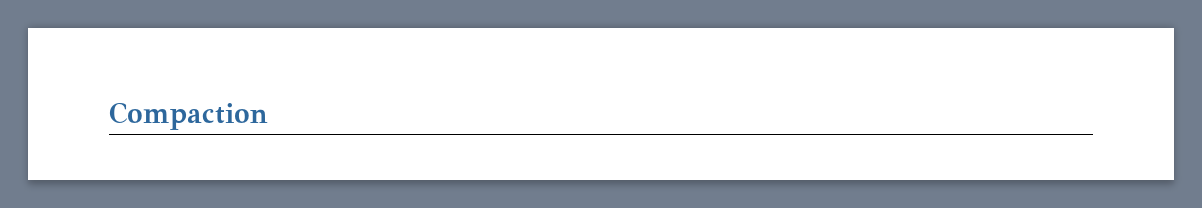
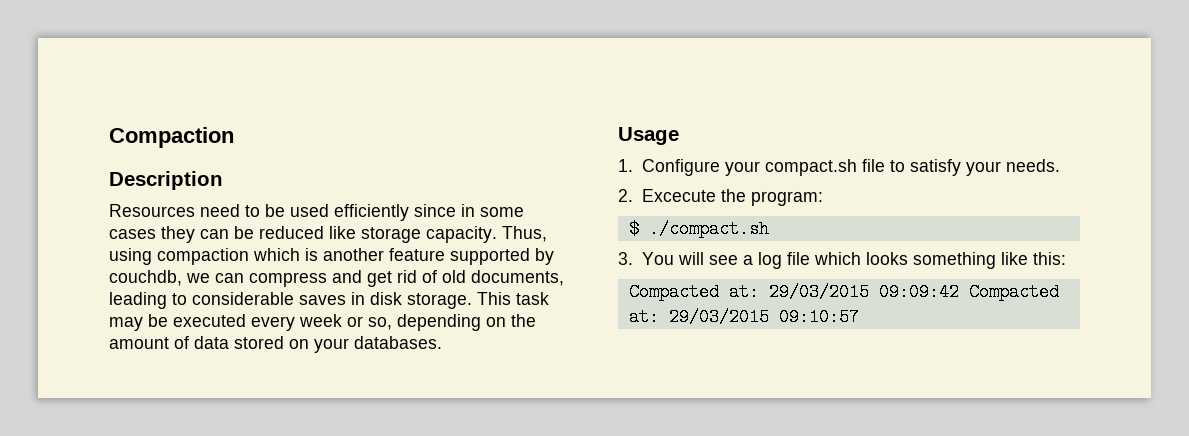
+ Description
+ Resources need to be used efficiently since in some cases they can be reduced like storage capacity. Thus, using compaction which is another feature supported by couchdb, we can compress and get rid of old documents, leading to considerable saves in disk storage. This task may be executed every week or so, depending on the amount of data stored on your databases.
+ Usage
+ 1. Configure your compact.sh file to satisfy your needs.
+ 2. Excecute the program:
+ $ ./compact.sh
+ 3. You will see a log file which looks something like this:
+ Compacted at: 29/03/2015 09:09:42 Compacted at: 29/03/2015 09:10:57

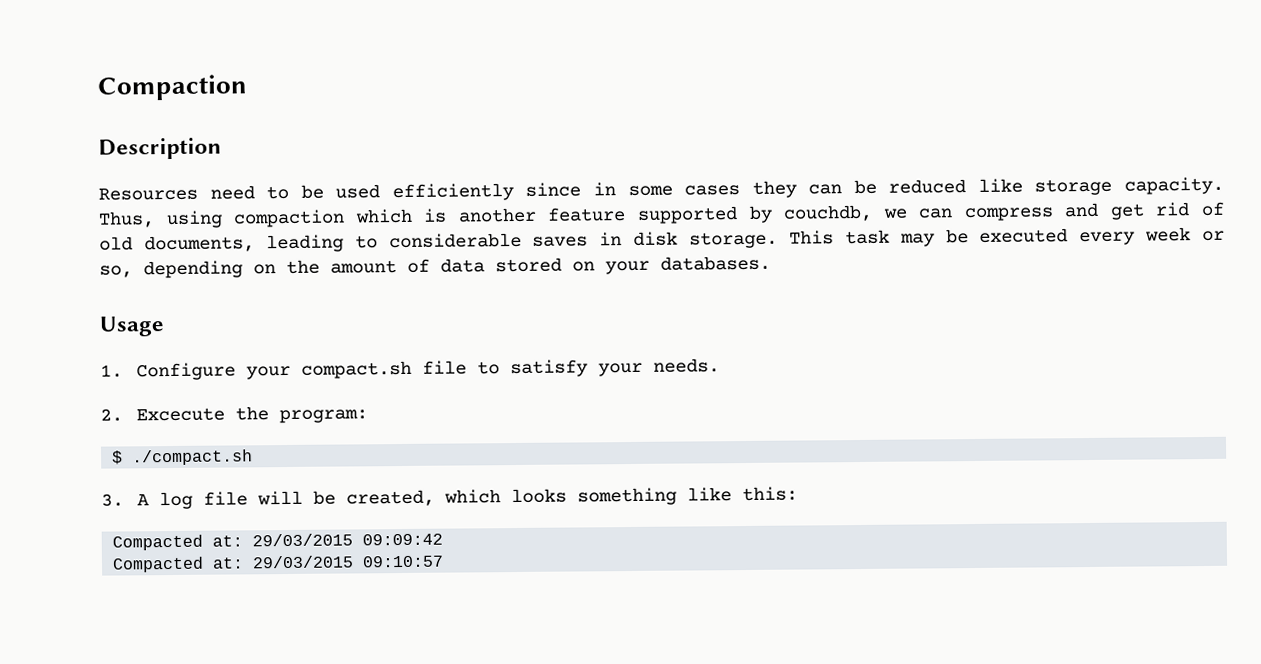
- 3. You will see a log file which looks something like this:
+ 3. A log file will be created, which looks something like this:
- Compacted at: 29/03/2015 09:09:42 Compacted at: 29/03/2015 09:10:57
+ Compacted at: 29/03/2015 09:09:42
+ Compacted at: 29/03/2015 09:10:57

